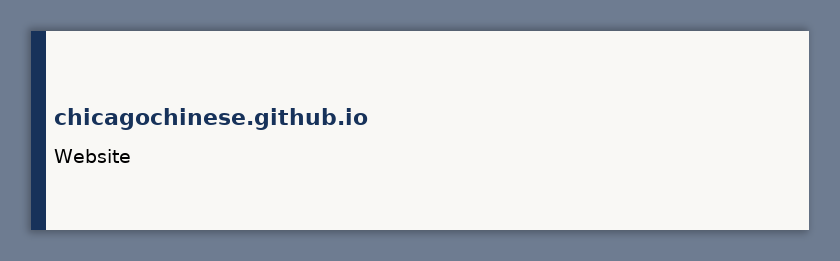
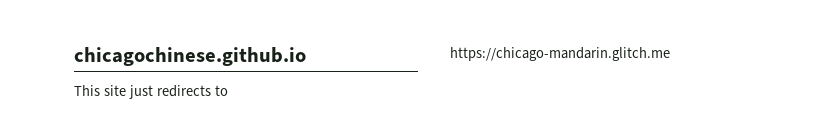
- Website
+ This site just redirects to https://chicago-mandarin.glitch.me

